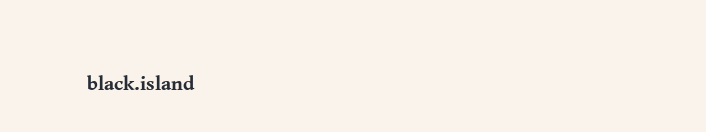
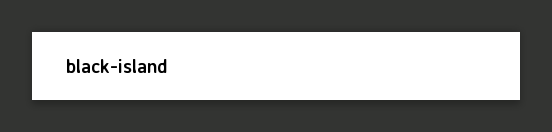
- black.island
+ black-island

